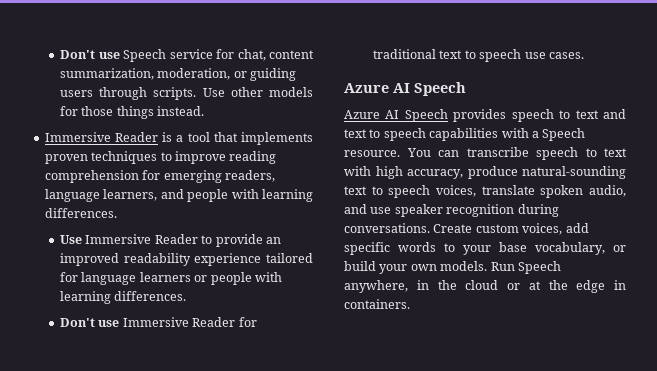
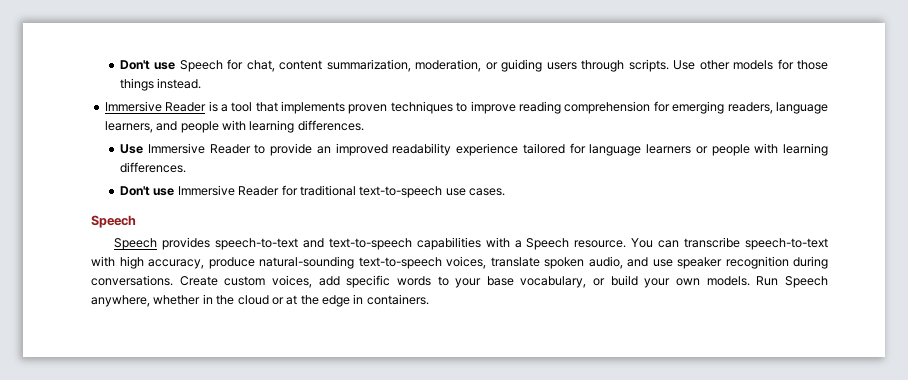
- Don't use Speech service for chat, content summarization, moderation, or guiding users through scripts.
+ Don't use Speech for chat, content summarization, moderation, or guiding users through scripts.
- Don't use Immersive Reader for traditional text to speech use cases.
- Azure AI Speech
+ Don't use Immersive Reader for traditional text-to-speech use cases.
+ Speech
- Azure AI Speech provides speech to text and text to speech capabilities with a Speech resource.
+ Speech provides speech-to-text and text-to-speech capabilities with a Speech resource.
- You can transcribe speech to text with high accuracy, produce natural-sounding text to speech voices, translate spoken audio, and use speaker recognition during conversations.
+ You can transcribe speech-to-text with high accuracy, produce natural-sounding text-to-speech voices, translate spoken audio, and use speaker recognition during conversations.
- Run Speech anywhere, in the cloud or at the edge in containers.
+ Run Speech anywhere, whether in the cloud or at the edge in containers.

